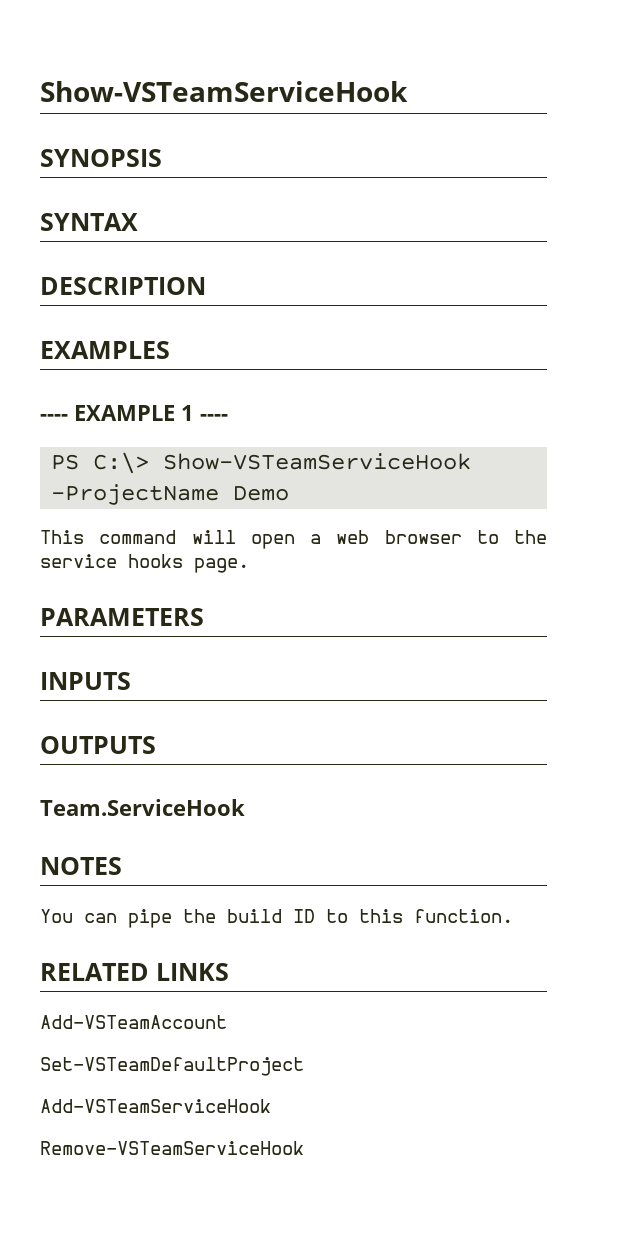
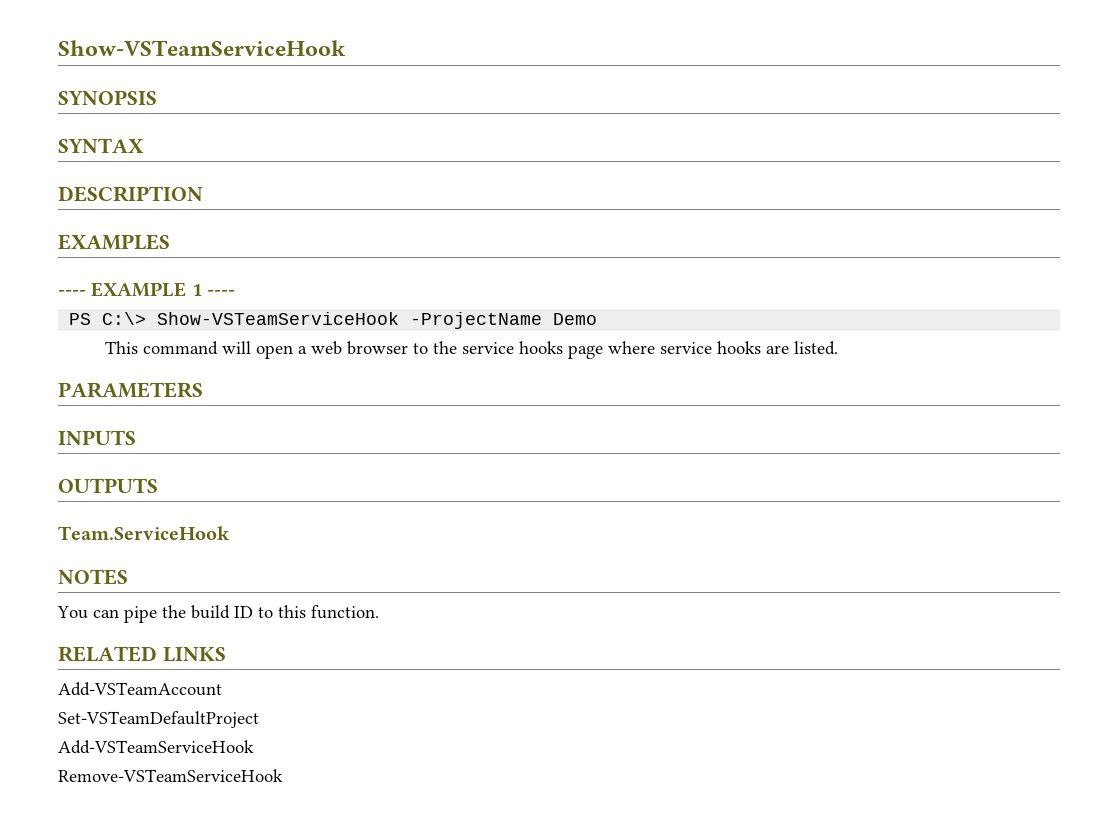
- This command will open a web browser to the service hooks page.
+ This command will open a web browser to the service hooks page where service hooks are listed.

